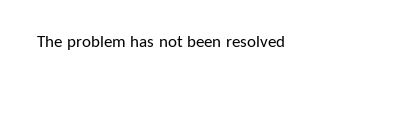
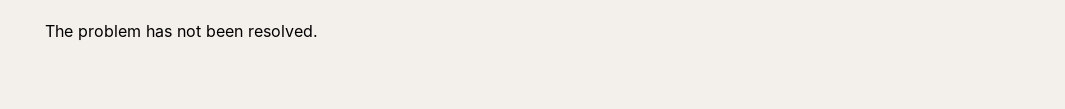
- The problem has not been resolved
+ The problem has not been resolved.

